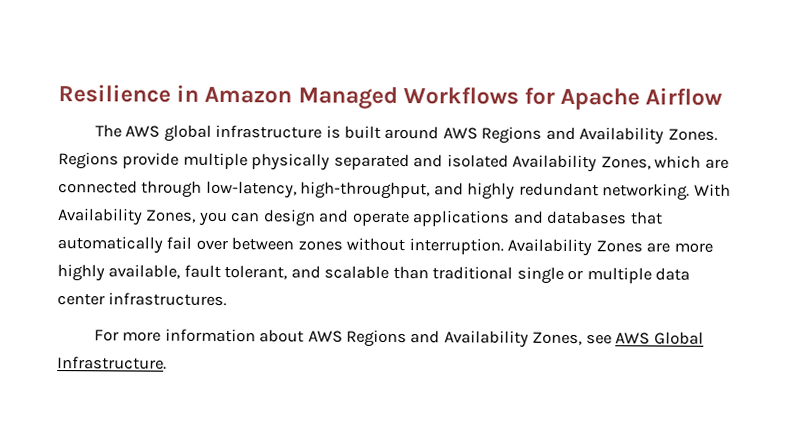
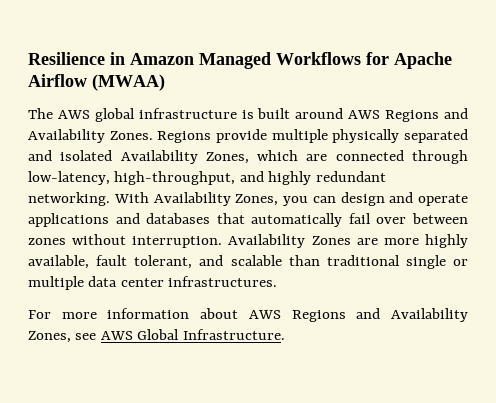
- Resilience in Amazon Managed Workflows for Apache Airflow
+ Resilience in Amazon Managed Workflows for Apache Airflow (MWAA)

